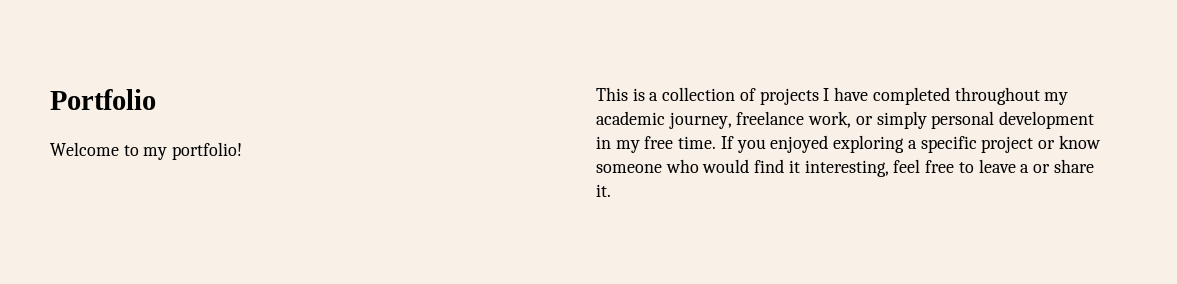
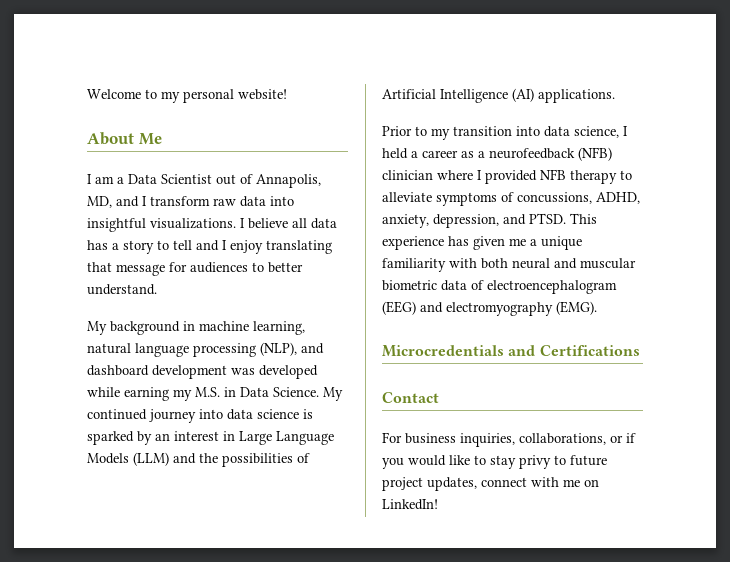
- Portfolio
- Welcome to my portfolio!
- This is a collection of projects I have completed throughout my academic journey, freelance work, or simply personal development in my free time. If you enjoyed exploring a specific project or know someone who would find it interesting, feel free to leave a or share it.
+ Welcome to my personal website!
+ About Me
+ I am a Data Scientist out of Annapolis, MD, and I transform raw data into insightful visualizations. I believe all data has a story to tell and I enjoy translating that message for audiences to better understand.
+ My background in machine learning, natural language processing (NLP), and dashboard development was developed while earning my M.S. in Data Science. My continued journey into data science is sparked by an interest in Large Language Models (LLM) and the possibilities of Artificial Intelligence (AI) applications.
+ Prior to my transition into data science, I held a career as a neurofeedback (NFB) clinician where I provided NFB therapy to alleviate symptoms of concussions, ADHD, anxiety, depression, and PTSD. This experience has given me a unique familiarity with both neural and muscular biometric data of electroencephalogram (EEG) and electromyography (EMG).
+ Microcredentials and Certifications
+ Contact
+ For business inquiries, collaborations, or if you would like to stay privy to future project updates, connect with me on LinkedIn!

